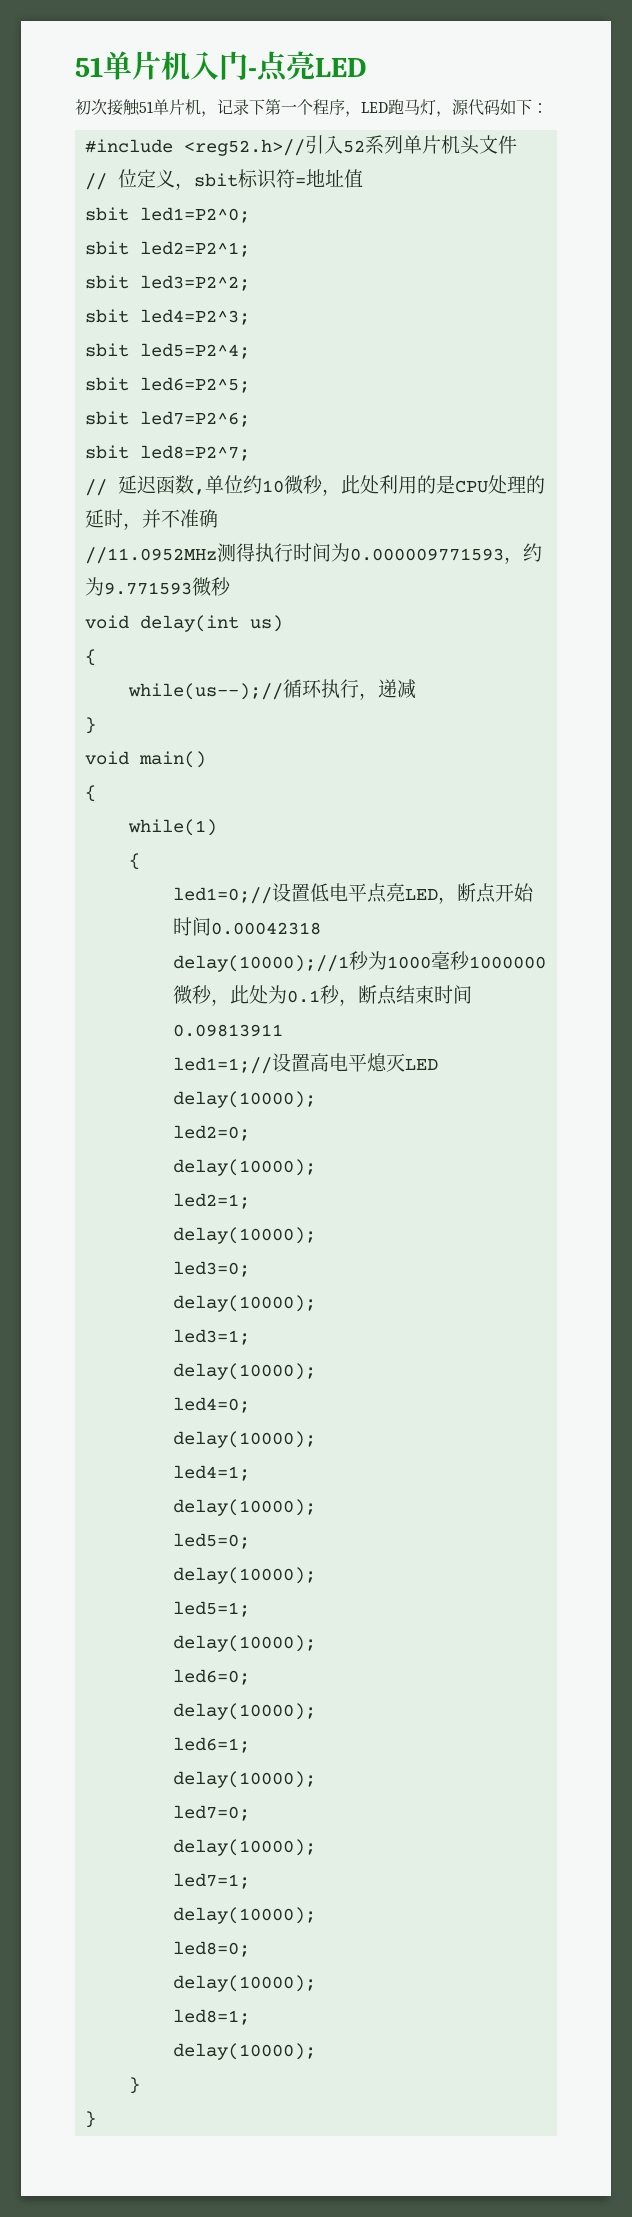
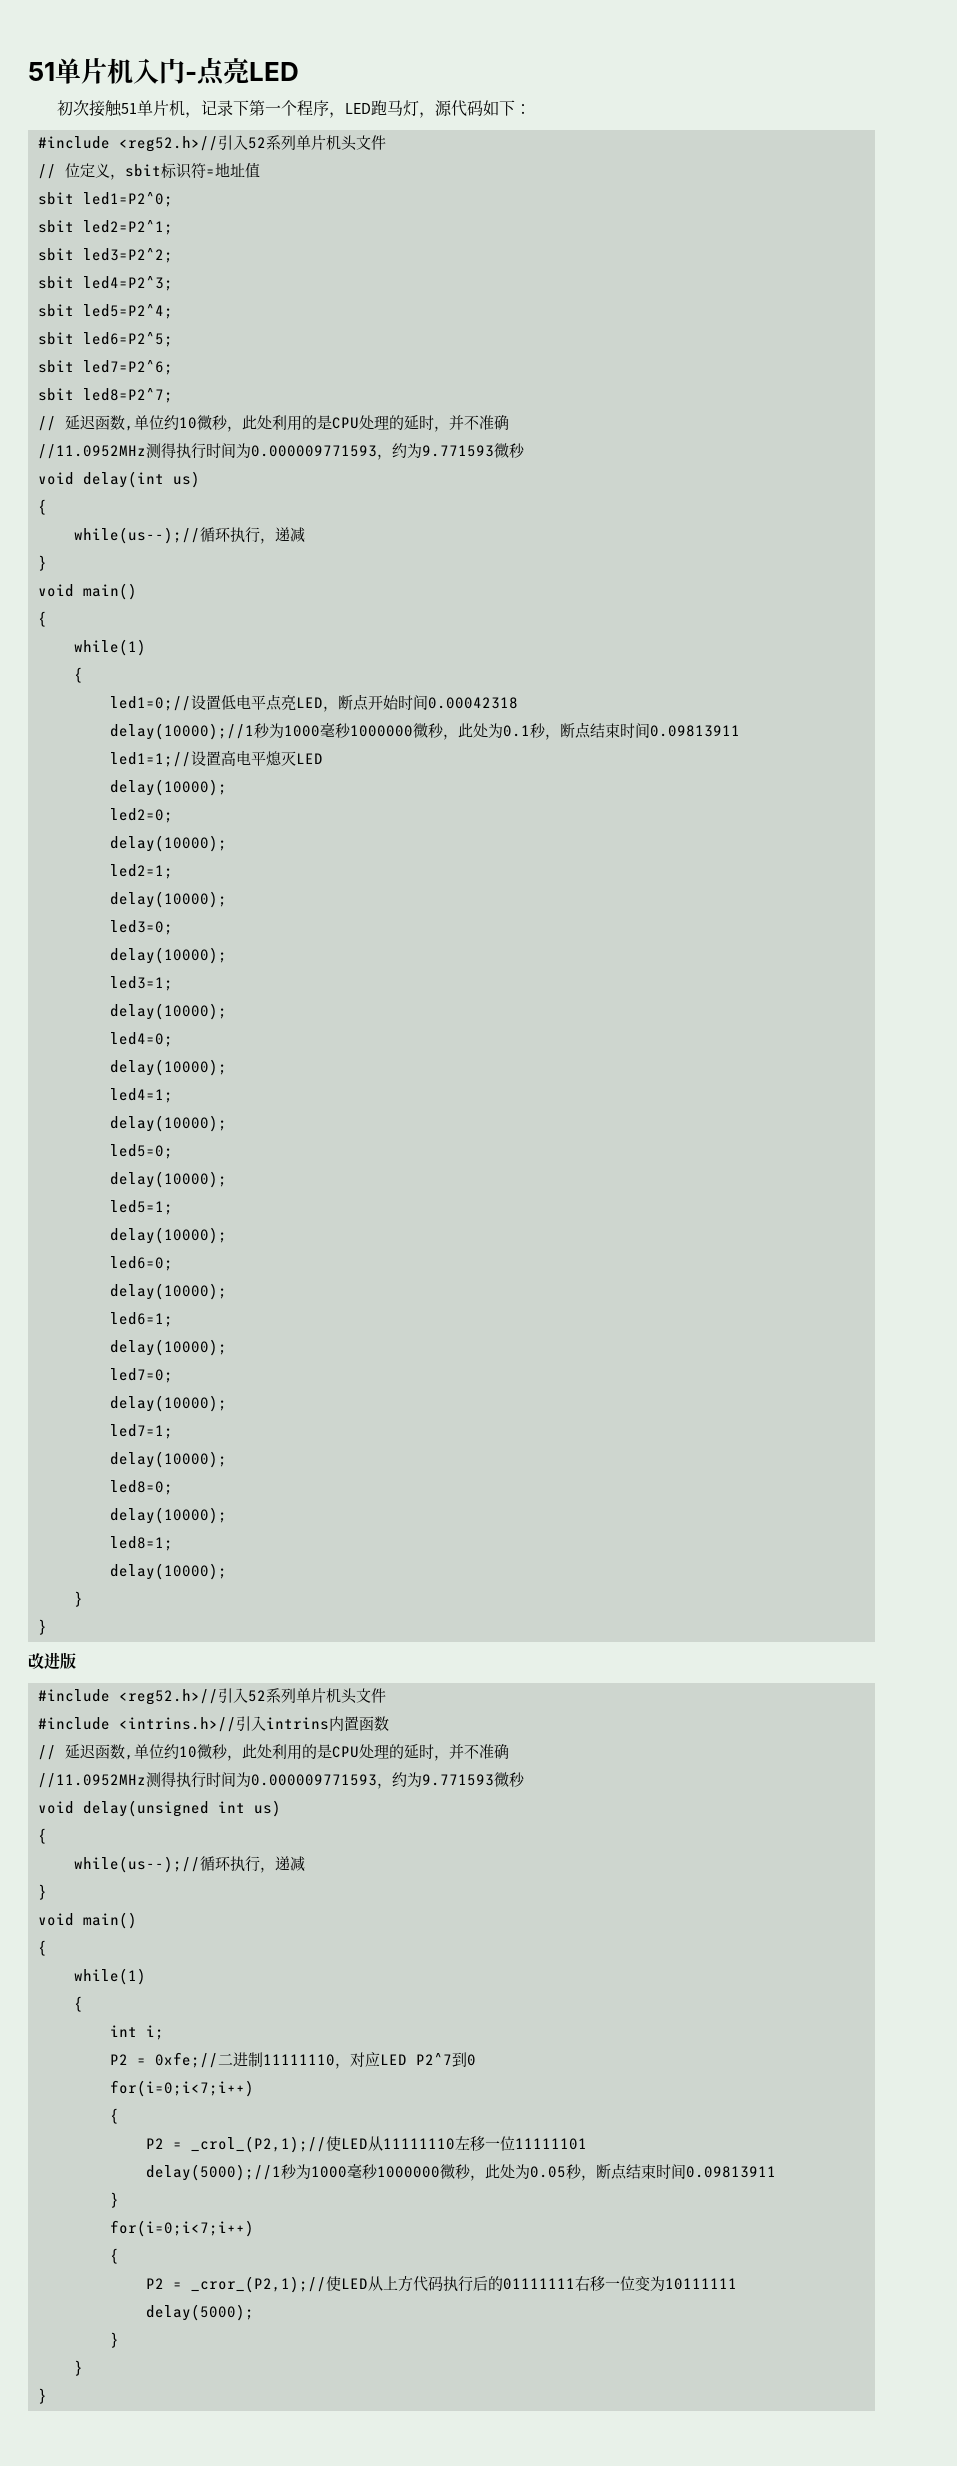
+ 改进版
+ #include <reg52.h>//引入52系列单片机头文件
+ #include <intrins.h>//引入intrins内置函数
+ // 延迟函数,单位约10微秒，此处利用的是CPU处理的延时，并不准确
+ //11.0952MHz测得执行时间为0.000009771593，约为9.771593微秒
+ void delay(unsigned int us)
+ {
+ while(us--);//循环执行，递减
+ }
+ void main()
+ {
+ while(1)
+ {
+ int i;
+ P2 = 0xfe;//二进制11111110，对应LED P2^7到0
+ for(i=0;i<7;i++)
+ {
+ P2 = _crol_(P2,1);//使LED从11111110左移一位11111101
+ delay(5000);//1秒为1000毫秒1000000微秒，此处为0.05秒，断点结束时间0.09813911
+ }
+ for(i=0;i<7;i++)
+ {
+ P2 = _cror_(P2,1);//使LED从上方代码执行后的01111111右移一位变为10111111
+ delay(5000);
+ }
+ }
+ }

